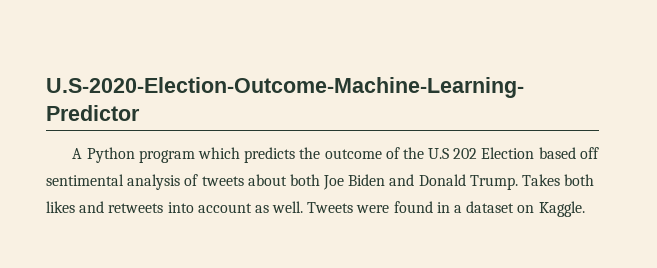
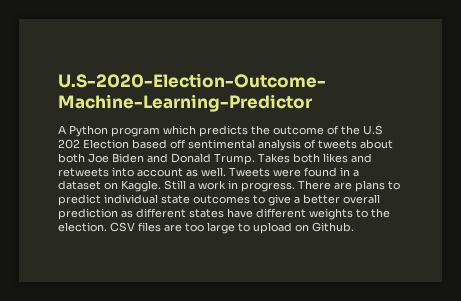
+ Still a work in progress. There are plans to predict individual state outcomes to give a better overall prediction as different states have different weights to the election. CSV files are too large to upload on Github.

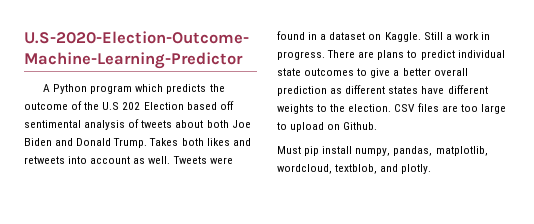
+ Must pip install numpy, pandas, matplotlib, wordcloud, textblob, and plotly.

